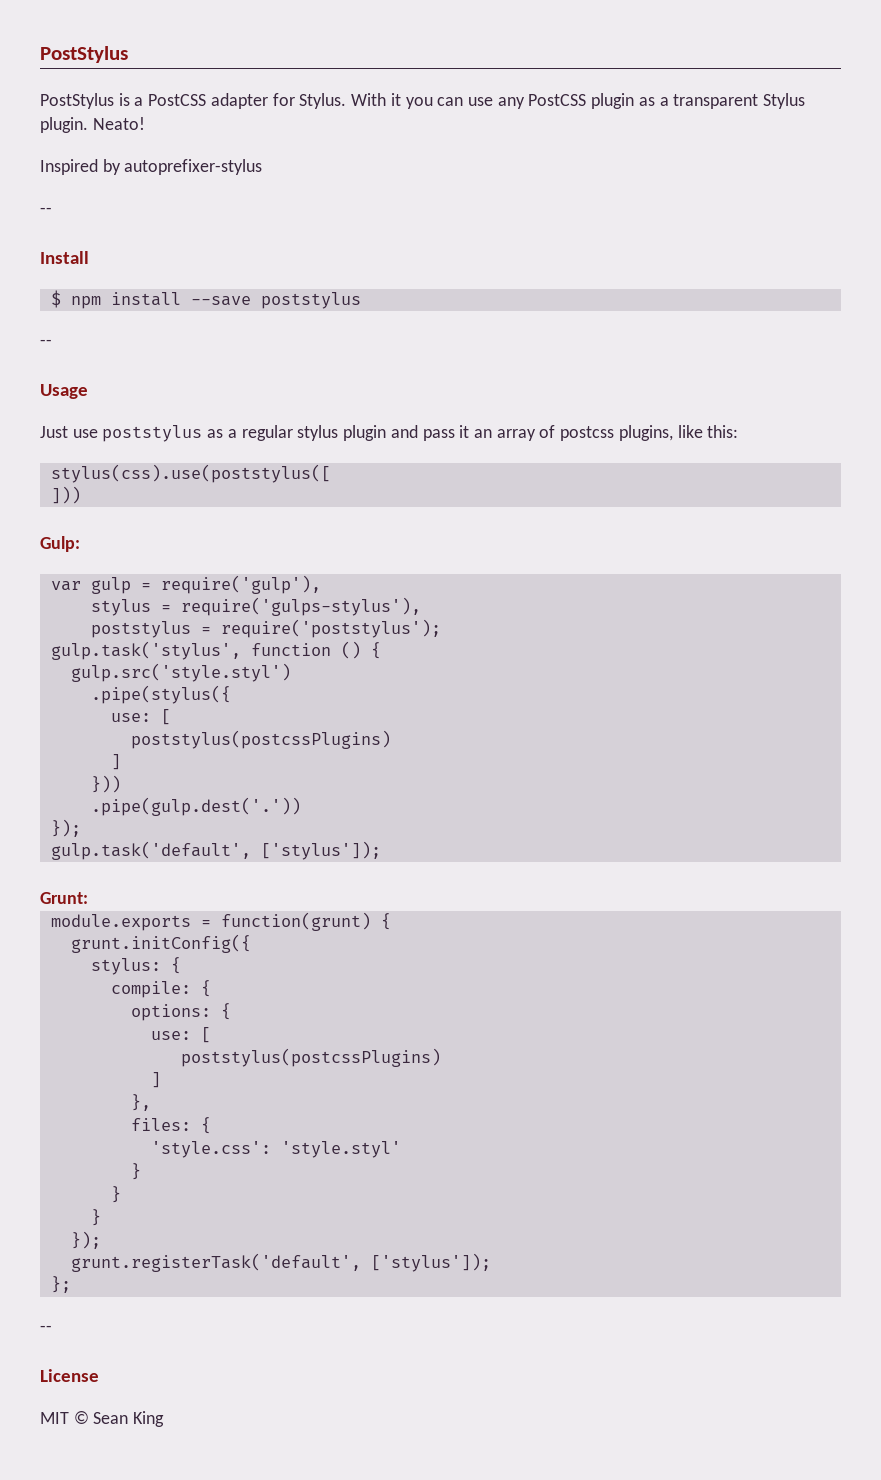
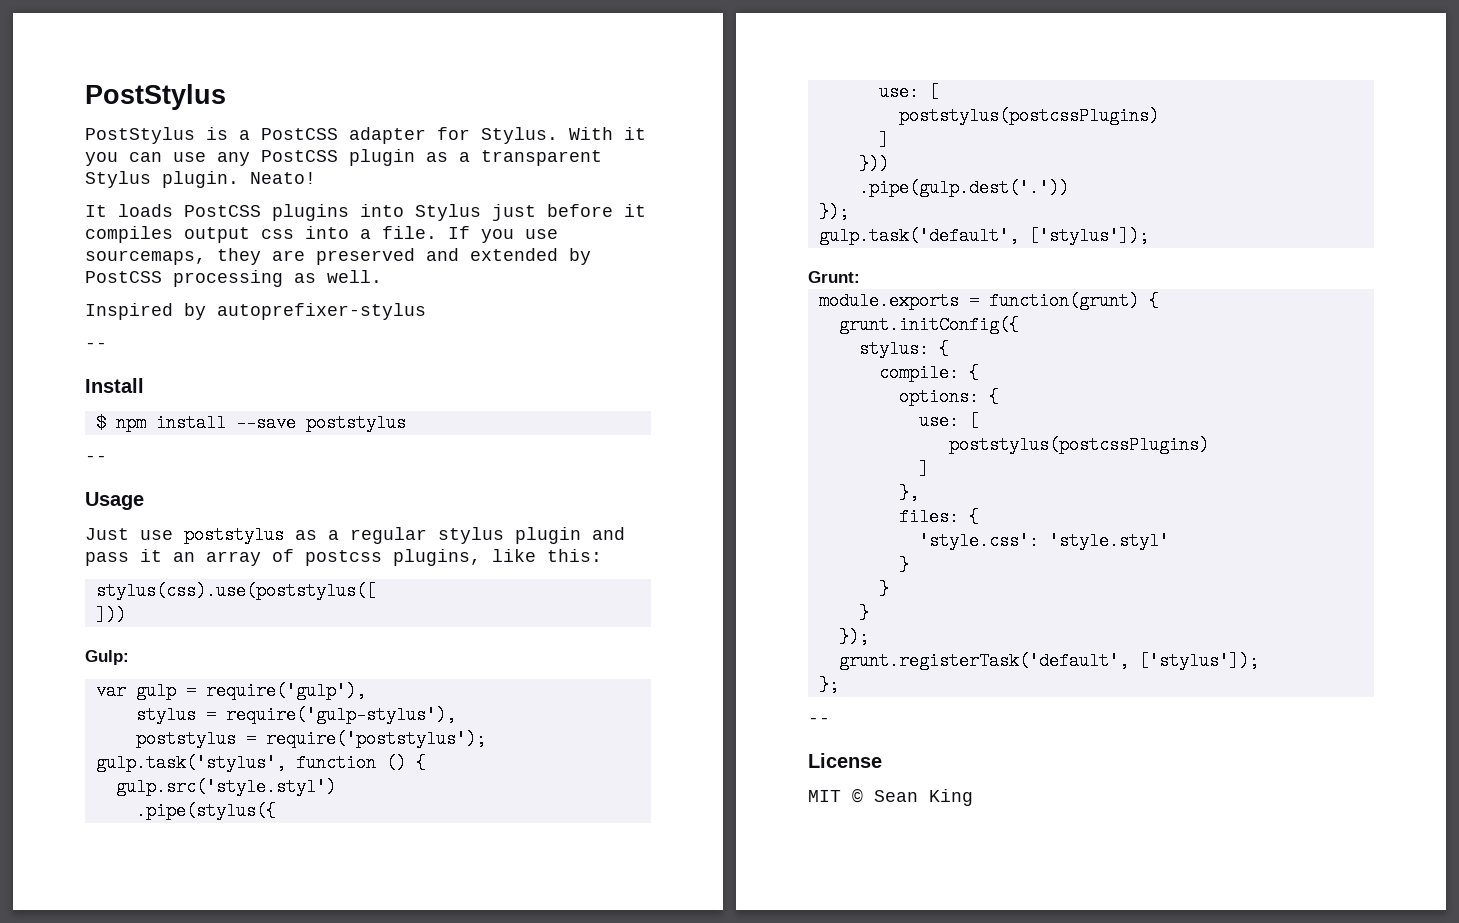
+ It loads PostCSS plugins into Stylus just before it compiles output css into a file. If you use sourcemaps, they are preserved and extended by PostCSS processing as well.
- stylus = require('gulps-stylus'),
+ stylus = require('gulp-stylus'),

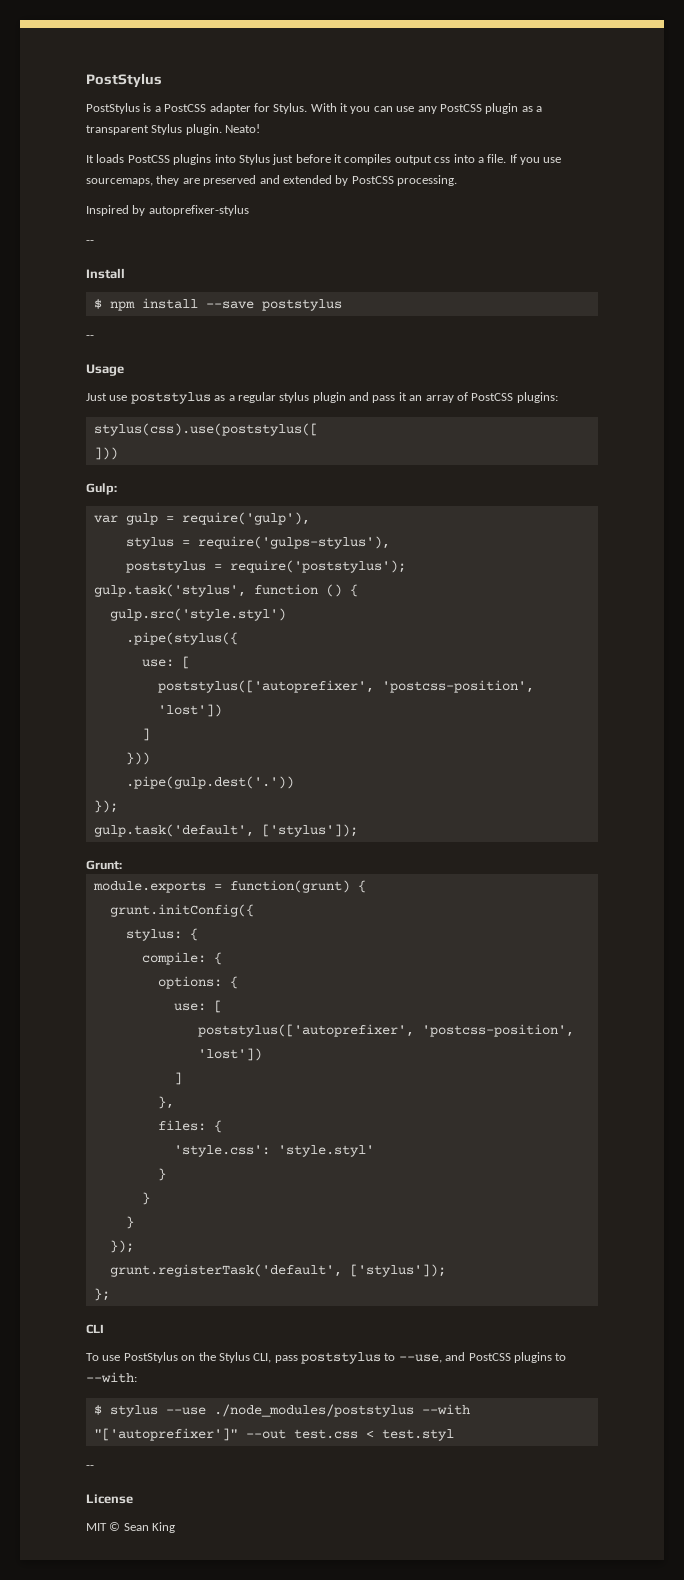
- If you use sourcemaps, they are preserved and extended by PostCSS processing as well.
+ If you use sourcemaps, they are preserved and extended by PostCSS processing.
- Just use poststylus as a regular stylus plugin and pass it an array of postcss plugins, like this:
+ Just use poststylus as a regular stylus plugin and pass it an array of PostCSS plugins:
- stylus = require('gulp-stylus'),
+ stylus = require('gulps-stylus'),
  .pipe(stylus({
  use: [
- poststylus(postcssPlugins)
+ poststylus(['autoprefixer', 'postcss-position', 'lost'])
  options: {
  use: [
- poststylus(postcssPlugins)
+ poststylus(['autoprefixer', 'postcss-position', 'lost'])
+ CLI
+ To use PostStylus on the Stylus CLI, pass poststylus to --use, and PostCSS plugins to --with:
+ $ stylus --use ./node_modules/poststylus --with "['autoprefixer']" --out test.css < test.styl

